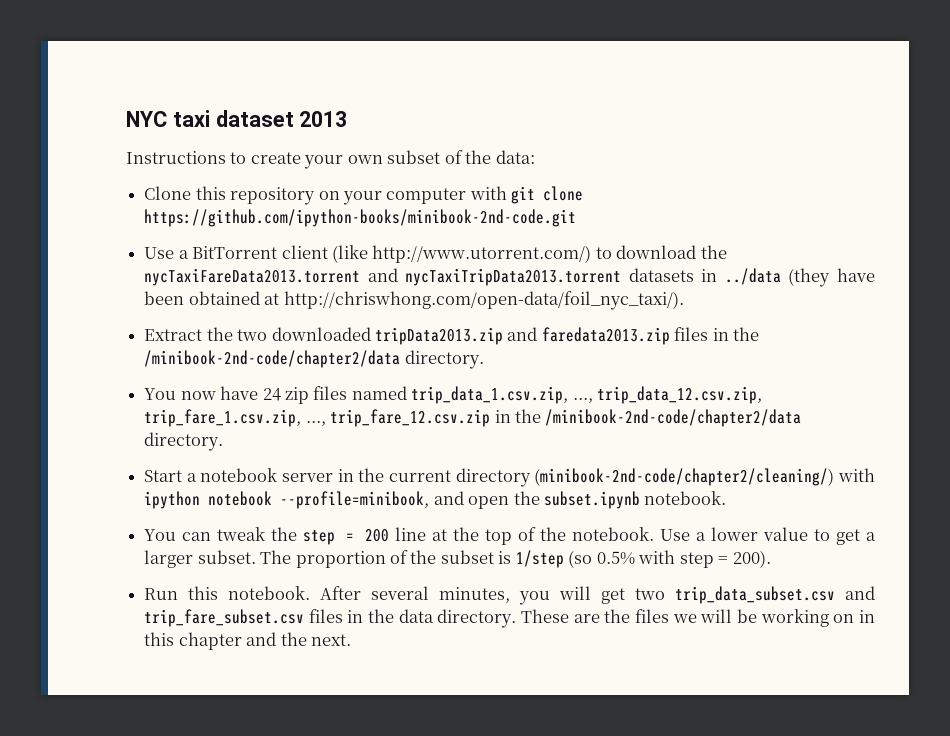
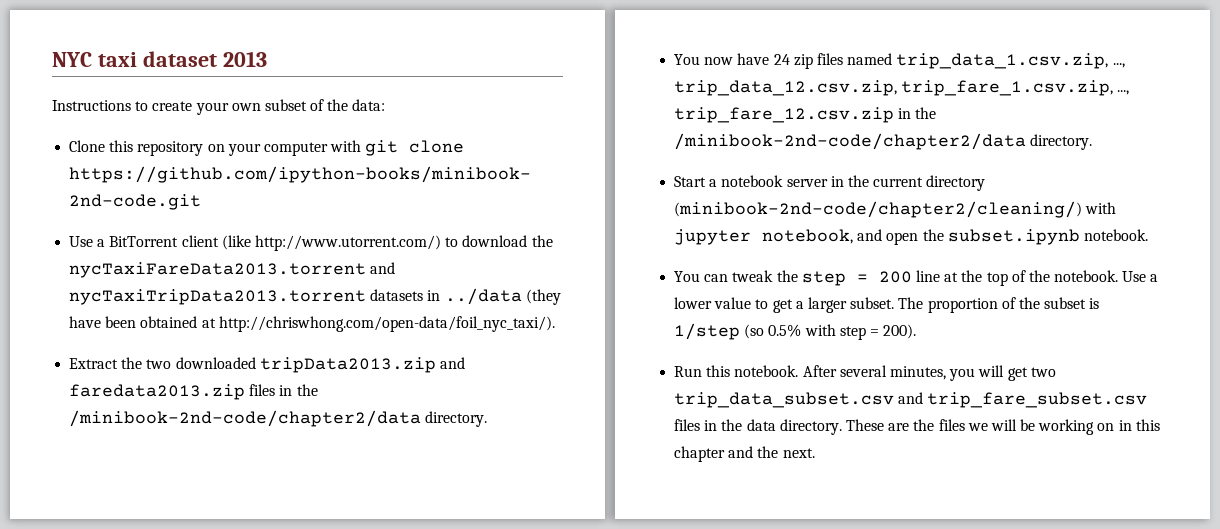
- Start a notebook server in the current directory (minibook-2nd-code/chapter2/cleaning/) with ipython notebook --profile=minibook, and open the subset.ipynb notebook.
+ Start a notebook server in the current directory (minibook-2nd-code/chapter2/cleaning/) with jupyter notebook, and open the subset.ipynb notebook.

